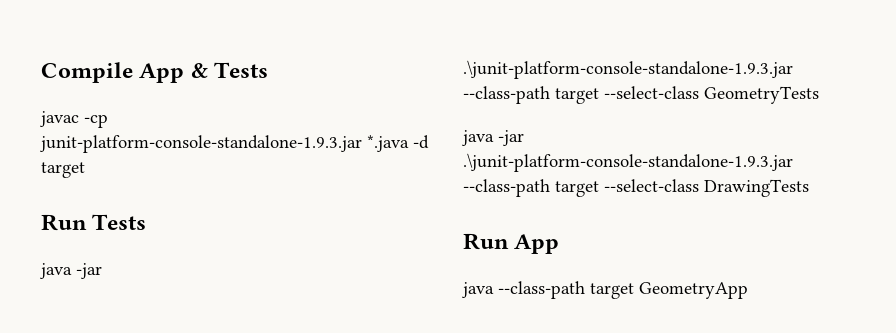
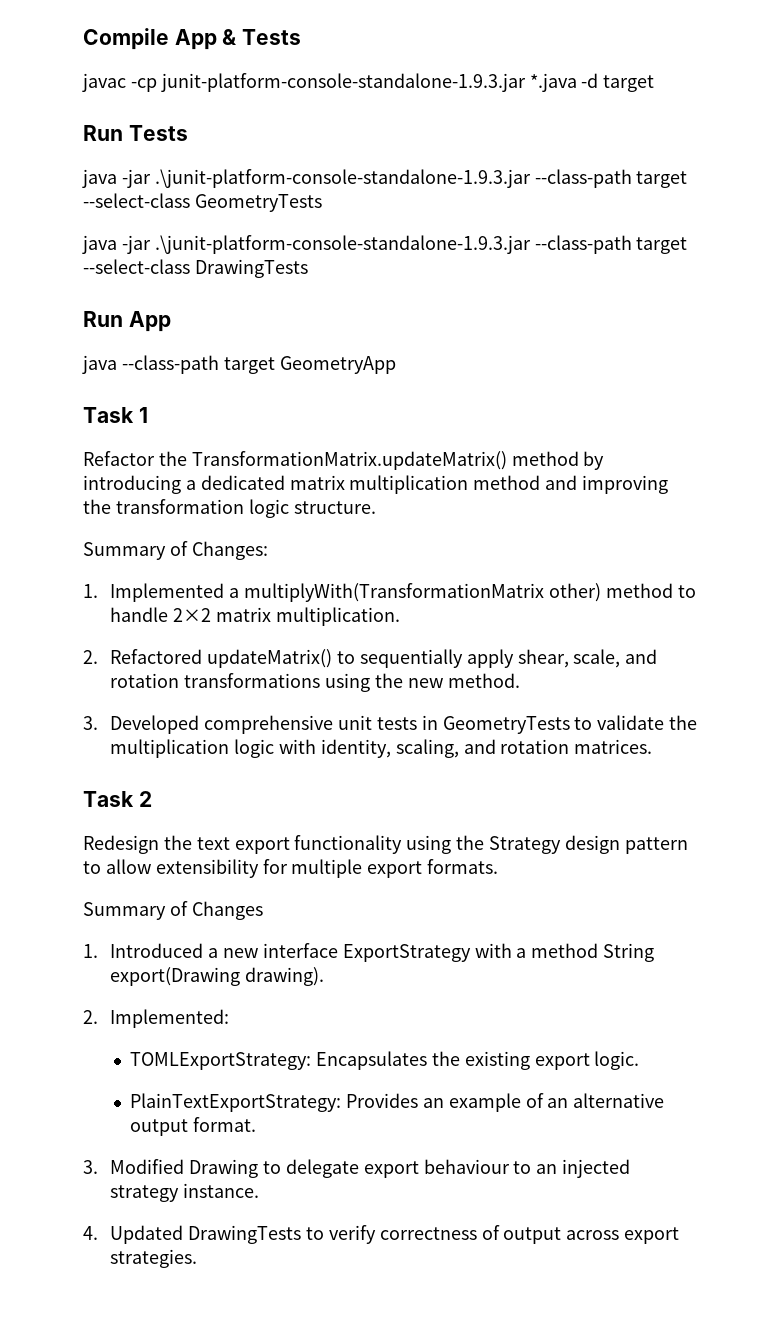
+ Task 1
+ Refactor the TransformationMatrix.updateMatrix() method by introducing a dedicated matrix multiplication method and improving the transformation logic structure.
+ Summary of Changes:
+ 1. Implemented a multiplyWith(TransformationMatrix other) method to handle 2×2 matrix multiplication.
+ 2. Refactored updateMatrix() to sequentially apply shear, scale, and rotation transformations using the new method.
+ 3. Developed comprehensive unit tests in GeometryTests to validate the multiplication logic with identity, scaling, and rotation matrices.
+ Task 2
+ Redesign the text export functionality using the Strategy design pattern to allow extensibility for multiple export formats.
+ Summary of Changes
+ 1. Introduced a new interface ExportStrategy with a method String export(Drawing drawing).
+ 2. Implemented:
+ TOMLExportStrategy: Encapsulates the existing export logic.
+ PlainTextExportStrategy: Provides an example of an alternative output format.
+ 3. Modified Drawing to delegate export behaviour to an injected strategy instance.
+ 4. Updated DrawingTests to verify correctness of output across export strategies.

